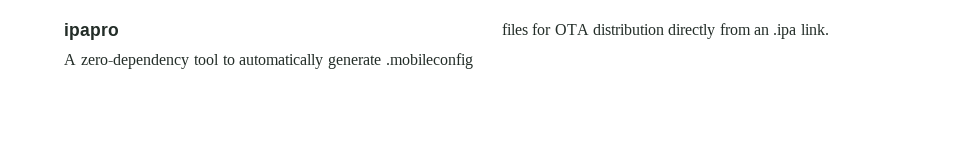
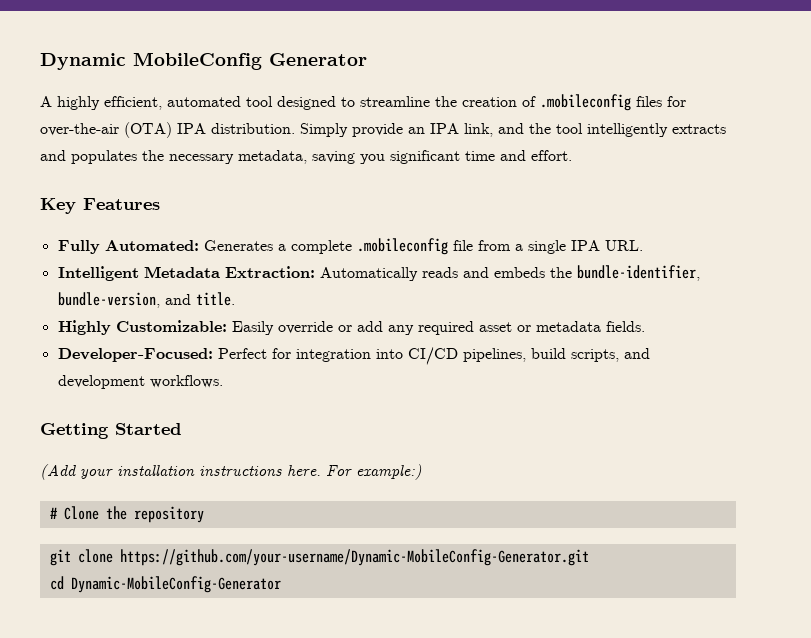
- ipapro
- A zero-dependency tool to automatically generate .mobileconfig files for OTA distribution directly from an .ipa link.
+ Dynamic MobileConfig Generator
+ A highly efficient, automated tool designed to streamline the creation of .mobileconfig files for over-the-air (OTA) IPA distribution. Simply provide an IPA link, and the tool intelligently extracts and populates the necessary metadata, saving you significant time and effort.
+ Key Features
+ Fully Automated: Generates a complete .mobileconfig file from a single IPA URL.
+ Intelligent Metadata Extraction: Automatically reads and embeds the bundle-identifier, bundle-version, and title.
+ Highly Customizable: Easily override or add any required asset or metadata fields.
+ Developer-Focused: Perfect for integration into CI/CD pipelines, build scripts, and development workflows.
+ Getting Started
+ (Add your installation instructions here. For example:)
+ # Clone the repository
+ git clone https://github.com/your-username/Dynamic-MobileConfig-Generator.git
+ cd Dynamic-MobileConfig-Generator

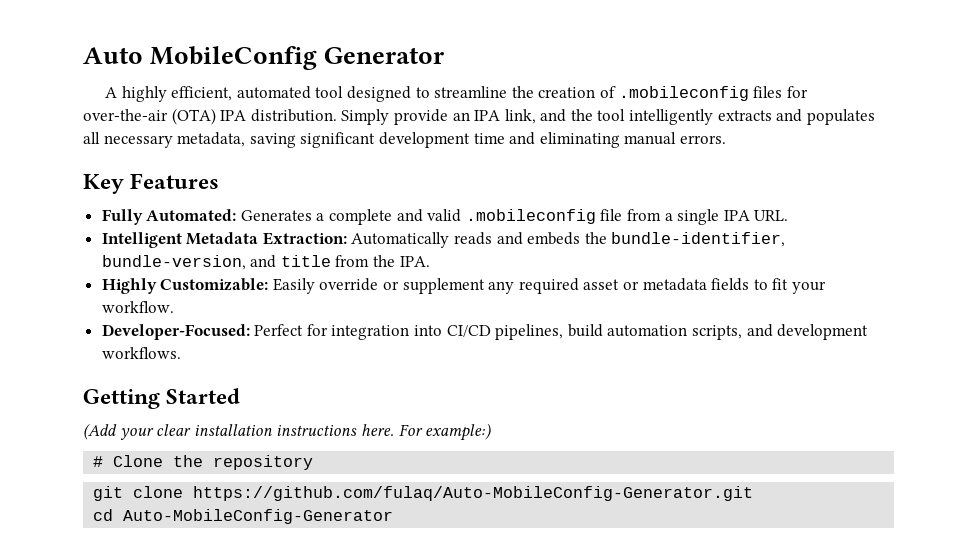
- Dynamic MobileConfig Generator
+ Auto MobileConfig Generator
- Simply provide an IPA link, and the tool intelligently extracts and populates the necessary metadata, saving you significant time and effort.
+ Simply provide an IPA link, and the tool intelligently extracts and populates all necessary metadata, saving significant development time and eliminating manual errors.
- Fully Automated: Generates a complete .mobileconfig file from a single IPA URL.
+ Fully Automated: Generates a complete and valid .mobileconfig file from a single IPA URL.
- Intelligent Metadata Extraction: Automatically reads and embeds the bundle-identifier, bundle-version, and title.
+ Intelligent Metadata Extraction: Automatically reads and embeds the bundle-identifier, bundle-version, and title from the IPA.
- Highly Customizable: Easily override or add any required asset or metadata fields.
+ Highly Customizable: Easily override or supplement any required asset or metadata fields to fit your workflow.
- Developer-Focused: Perfect for integration into CI/CD pipelines, build scripts, and development workflows.
+ Developer-Focused: Perfect for integration into CI/CD pipelines, build automation scripts, and development workflows.
- (Add your installation instructions here.
+ (Add your clear installation instructions here.
- git clone https://github.com/your-username/Dynamic-MobileConfig-Generator.git
+ git clone https://github.com/fulaq/Auto-MobileConfig-Generator.git
- cd Dynamic-MobileConfig-Generator
+ cd Auto-MobileConfig-Generator

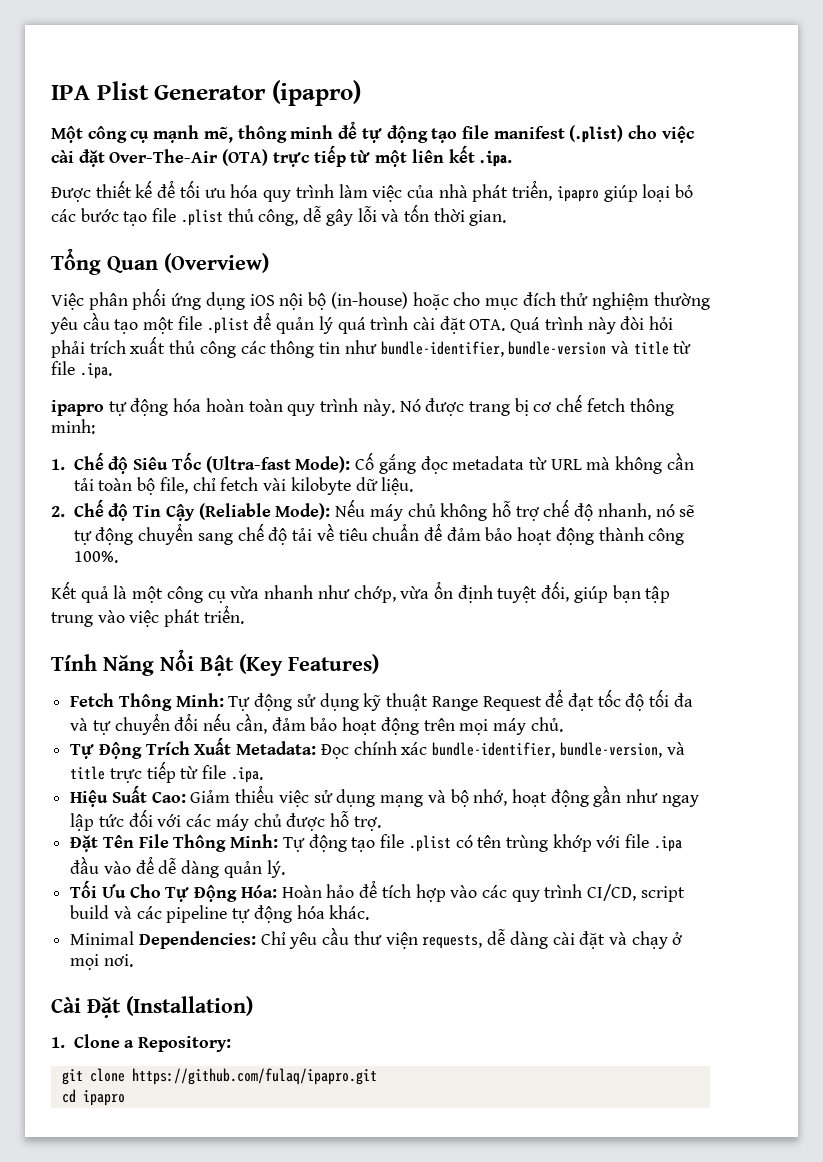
- Auto MobileConfig Generator
- A highly efficient, automated tool designed to streamline the creation of .mobileconfig files for over-the-air (OTA) IPA distribution. Simply provide an IPA link, and the tool intelligently extracts and populates all necessary metadata, saving significant development time and eliminating manual errors.
- Key Features
- Fully Automated: Generates a complete and valid .mobileconfig file from a single IPA URL.
- Intelligent Metadata Extraction: Automatically reads and embeds the bundle-identifier, bundle-version, and title from the IPA.
- Highly Customizable: Easily override or supplement any required asset or metadata fields to fit your workflow.
- Developer-Focused: Perfect for integration into CI/CD pipelines, build automation scripts, and development workflows.
- Getting Started
- (Add your clear installation instructions here. For example:)
- # Clone the repository
+ IPA Plist Generator (ipapro)
+ Một công cụ mạnh mẽ, thông minh để tự động tạo file manifest (.plist) cho việc cài đặt Over-The-Air (OTA) trực tiếp từ một liên kết .ipa.
+ Được thiết kế để tối ưu hóa quy trình làm việc của nhà phát triển, ipapro giúp loại bỏ các bước tạo file .plist thủ công, dễ gây lỗi và tốn thời gian.
+ Tổng Quan (Overview)
+ Việc phân phối ứng dụng iOS nội bộ (in-house) hoặc cho mục đích thử nghiệm thường yêu cầu tạo một file .plist để quản lý quá trình cài đặt OTA. Quá trình này đòi hỏi phải trích xuất thủ công các thông tin như bundle-identifier, bundle-version và title từ file .ipa.
+ ipapro tự động hóa hoàn toàn quy trình này. Nó được trang bị cơ chế fetch thông minh:
+ 1. Chế độ Siêu Tốc (Ultra-fast Mode): Cố gắng đọc metadata từ URL mà không cần tải toàn bộ file, chỉ fetch vài kilobyte dữ liệu.
+ 2. Chế độ Tin Cậy (Reliable Mode): Nếu máy chủ không hỗ trợ chế độ nhanh, nó sẽ tự động chuyển sang chế độ tải về tiêu chuẩn để đảm bảo hoạt động thành công 100%.
+ Kết quả là một công cụ vừa nhanh như chớp, vừa ổn định tuyệt đối, giúp bạn tập trung vào việc phát triển.
+ Tính Năng Nổi Bật (Key Features)
+ Fetch Thông Minh: Tự động sử dụng kỹ thuật Range Request để đạt tốc độ tối đa và tự chuyển đổi nếu cần, đảm bảo hoạt động trên mọi máy chủ.
+ Tự Động Trích Xuất Metadata: Đọc chính xác bundle-identifier, bundle-version, và title trực tiếp từ file .ipa.
+ Hiệu Suất Cao: Giảm thiểu việc sử dụng mạng và bộ nhớ, hoạt động gần như ngay lập tức đối với các máy chủ được hỗ trợ.
+ Đặt Tên File Thông Minh: Tự động tạo file .plist có tên trùng khớp với file .ipa đầu vào để dễ dàng quản lý.
+ Tối Ưu Cho Tự Động Hóa: Hoàn hảo để tích hợp vào các quy trình CI/CD, script build và các pipeline tự động hóa khác.
+ Minimal Dependencies: Chỉ yêu cầu thư viện requests, dễ dàng cài đặt và chạy ở mọi nơi.
+ Cài Đặt (Installation)
+ 1. Clone a Repository:
- git clone https://github.com/fulaq/Auto-MobileConfig-Generator.git
+ git clone https://github.com/fulaq/ipapro.git
- cd Auto-MobileConfig-Generator
+ cd ipapro

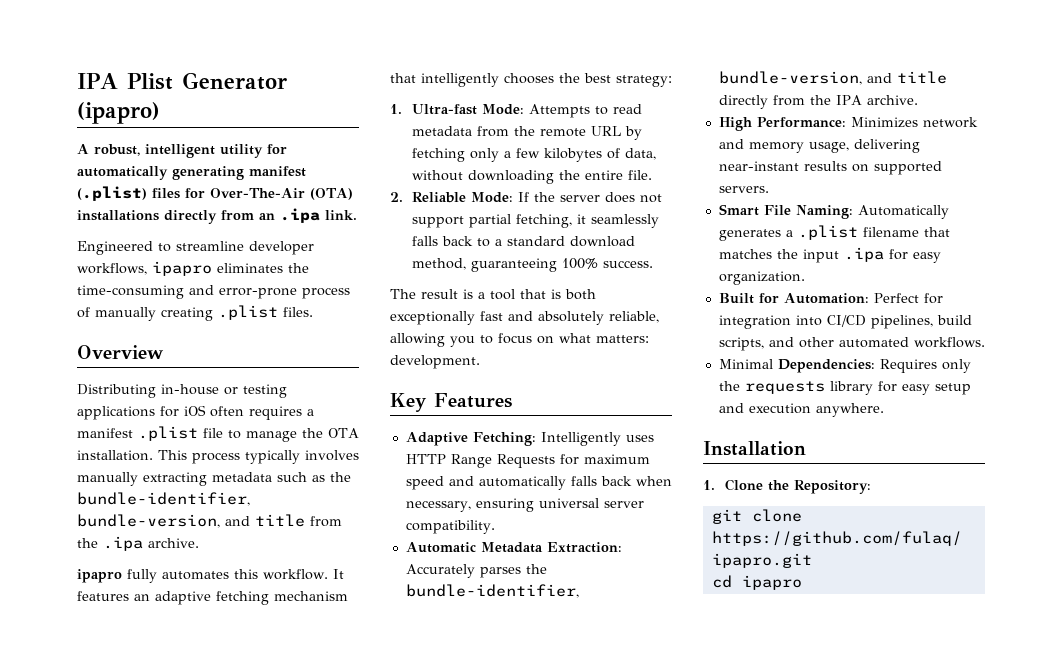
- Một công cụ mạnh mẽ, thông minh để tự động tạo file manifest (.plist) cho việc cài đặt Over-The-Air (OTA) trực tiếp từ một liên kết .ipa.
- Được thiết kế để tối ưu hóa quy trình làm việc của nhà phát triển, ipapro giúp loại bỏ các bước tạo file .plist thủ công, dễ gây lỗi và tốn thời gian.
- Tổng Quan (Overview)
- Việc phân phối ứng dụng iOS nội bộ (in-house) hoặc cho mục đích thử nghiệm thường yêu cầu tạo một file .plist để quản lý quá trình cài đặt OTA. Quá trình này đòi hỏi phải trích xuất thủ công các thông tin như bundle-identifier, bundle-version và title từ file .ipa.
- ipapro tự động hóa hoàn toàn quy trình này. Nó được trang bị cơ chế fetch thông minh:
- 1. Chế độ Siêu Tốc (Ultra-fast Mode): Cố gắng đọc metadata từ URL mà không cần tải toàn bộ file, chỉ fetch vài kilobyte dữ liệu.
- 2. Chế độ Tin Cậy (Reliable Mode): Nếu máy chủ không hỗ trợ chế độ nhanh, nó sẽ tự động chuyển sang chế độ tải về tiêu chuẩn để đảm bảo hoạt động thành công 100%.
- Kết quả là một công cụ vừa nhanh như chớp, vừa ổn định tuyệt đối, giúp bạn tập trung vào việc phát triển.
- Tính Năng Nổi Bật (Key Features)
- Fetch Thông Minh: Tự động sử dụng kỹ thuật Range Request để đạt tốc độ tối đa và tự chuyển đổi nếu cần, đảm bảo hoạt động trên mọi máy chủ.
- Tự Động Trích Xuất Metadata: Đọc chính xác bundle-identifier, bundle-version, và title trực tiếp từ file .ipa.
- Hiệu Suất Cao: Giảm thiểu việc sử dụng mạng và bộ nhớ, hoạt động gần như ngay lập tức đối với các máy chủ được hỗ trợ.
- Đặt Tên File Thông Minh: Tự động tạo file .plist có tên trùng khớp với file .ipa đầu vào để dễ dàng quản lý.
- Tối Ưu Cho Tự Động Hóa: Hoàn hảo để tích hợp vào các quy trình CI/CD, script build và các pipeline tự động hóa khác.
- Minimal Dependencies: Chỉ yêu cầu thư viện requests, dễ dàng cài đặt và chạy ở mọi nơi.
- Cài Đặt (Installation)
+ A robust, intelligent utility for automatically generating manifest (.plist) files for Over-The-Air (OTA) installations directly from an .ipa link.
+ Engineered to streamline developer workflows, ipapro eliminates the time-consuming and error-prone process of manually creating .plist files.
+ Overview
+ Distributing in-house or testing applications for iOS often requires a manifest .plist file to manage the OTA installation. This process typically involves manually extracting metadata such as the bundle-identifier, bundle-version, and title from the .ipa archive.
+ ipapro fully automates this workflow. It features an adaptive fetching mechanism that intelligently chooses the best strategy:
+ 1. Ultra-fast Mode: Attempts to read metadata from the remote URL by fetching only a few kilobytes of data, without downloading the entire file.
+ 2. Reliable Mode: If the server does not support partial fetching, it seamlessly falls back to a standard download method, guaranteeing 100% success.
+ The result is a tool that is both exceptionally fast and absolutely reliable, allowing you to focus on what matters: development.
+ Key Features
+ Adaptive Fetching: Intelligently uses HTTP Range Requests for maximum speed and automatically falls back when necessary, ensuring universal server compatibility.
+ Automatic Metadata Extraction: Accurately parses the bundle-identifier, bundle-version, and title directly from the IPA archive.
+ High Performance: Minimizes network and memory usage, delivering near-instant results on supported servers.
+ Smart File Naming: Automatically generates a .plist filename that matches the input .ipa for easy organization.
+ Built for Automation: Perfect for integration into CI/CD pipelines, build scripts, and other automated workflows.
+ Minimal Dependencies: Requires only the requests library for easy setup and execution anywhere.
+ Installation
- 1. Clone a Repository:
+ 1. Clone the Repository:

